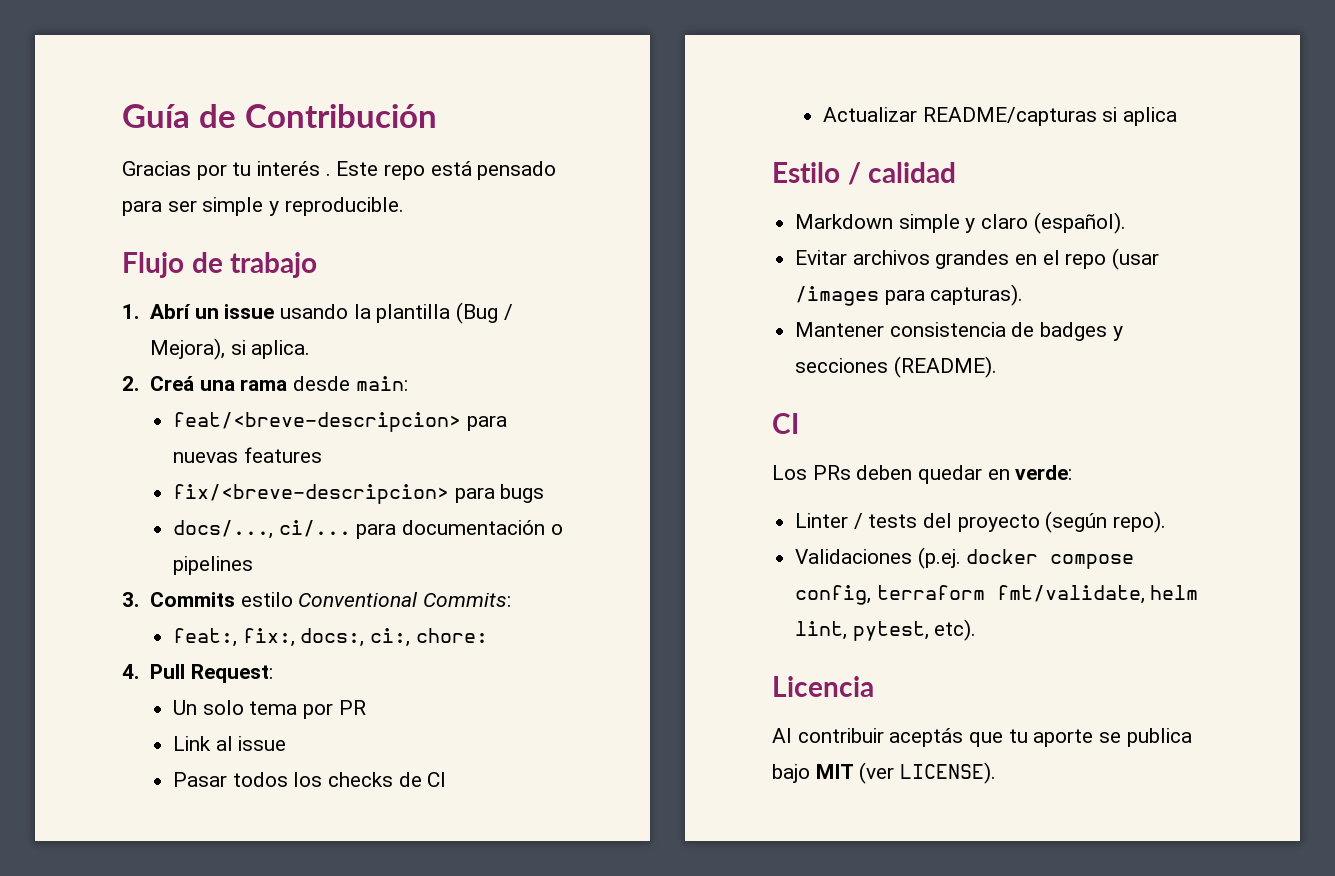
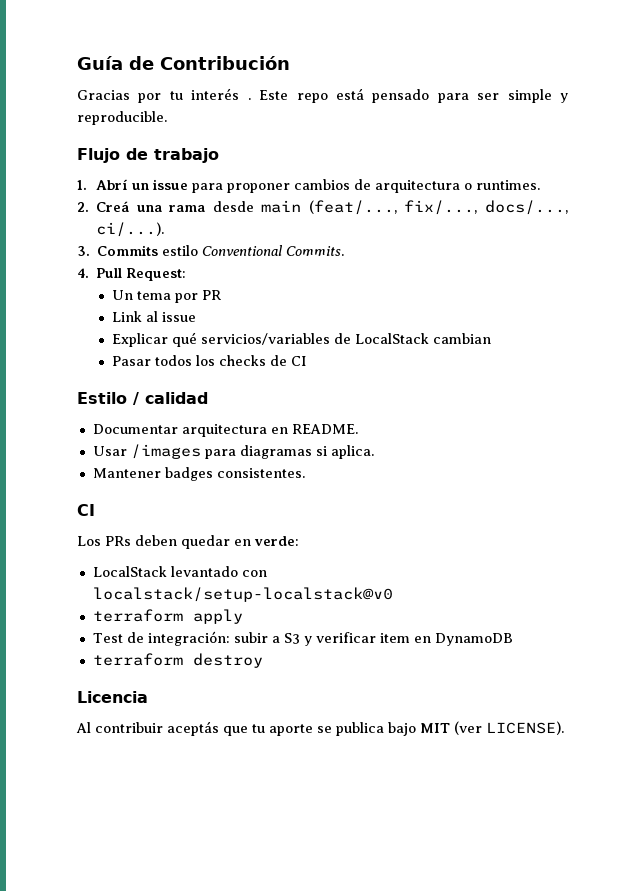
- 1. Abrí un issue usando la plantilla (Bug / Mejora), si aplica.
+ 1. Abrí un issue para proponer cambios de arquitectura o runtimes.
- 2. Creá una rama desde main:
- feat/<breve-descripcion> para nuevas features
- fix/<breve-descripcion> para bugs
- docs/..., ci/... para documentación o pipelines
- 3. Commits estilo Conventional Commits:
- feat:, fix:, docs:, ci:, chore:
+ 2. Creá una rama desde main (feat/..., fix/..., docs/..., ci/...).
+ 3. Commits estilo Conventional Commits.
- Un solo tema por PR
+ Un tema por PR
+ Explicar qué servicios/variables de LocalStack cambian
- Actualizar README/capturas si aplica
- Markdown simple y claro (español).
- Evitar archivos grandes en el repo (usar /images para capturas).
- Mantener consistencia de badges y secciones (README).
+ Documentar arquitectura en README.
+ Usar /images para diagramas si aplica.
+ Mantener badges consistentes.
- Linter / tests del proyecto (según repo).
- Validaciones (p.ej. docker compose config, terraform fmt/validate, helm lint, pytest, etc).
+ LocalStack levantado con localstack/setup-localstack@v0
+ terraform apply
+ Test de integración: subir a S3 y verificar item en DynamoDB
+ terraform destroy

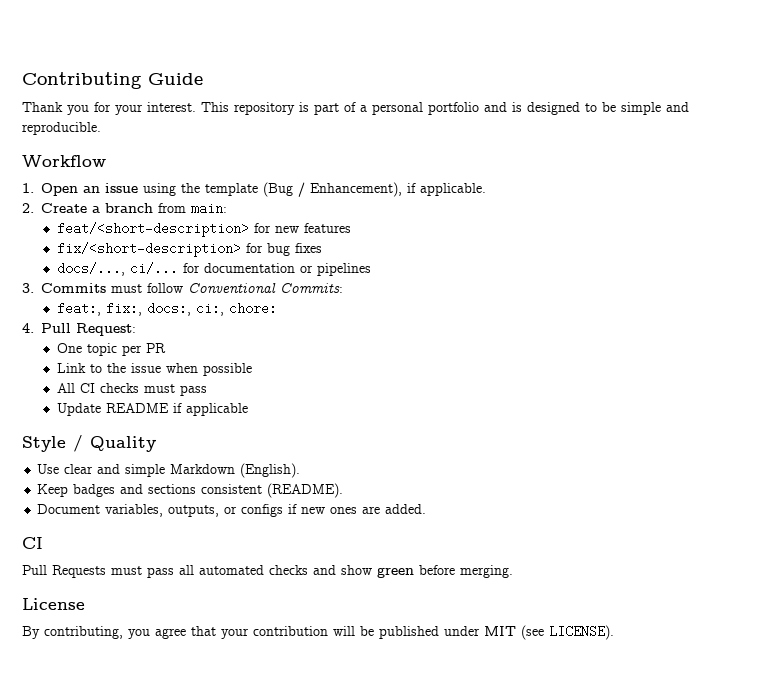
- Guía de Contribución
- Gracias por tu interés . Este repo está pensado para ser simple y reproducible.
- Flujo de trabajo
- 1. Abrí un issue para proponer cambios de arquitectura o runtimes.
- 2. Creá una rama desde main (feat/..., fix/..., docs/..., ci/...).
- 3. Commits estilo Conventional Commits.
+ Contributing Guide
+ Thank you for your interest. This repository is part of a personal portfolio and is designed to be simple and reproducible.
+ Workflow
+ 1. Open an issue using the template (Bug / Enhancement), if applicable.
+ 2. Create a branch from main:
+ feat/<short-description> for new features
+ fix/<short-description> for bug fixes
+ docs/..., ci/... for documentation or pipelines
+ 3. Commits must follow Conventional Commits:
+ feat:, fix:, docs:, ci:, chore:
- Un tema por PR
+ One topic per PR
- Link al issue
- Explicar qué servicios/variables de LocalStack cambian
- Pasar todos los checks de CI
- Estilo / calidad
- Documentar arquitectura en README.
- Usar /images para diagramas si aplica.
- Mantener badges consistentes.
+ Link to the issue when possible
+ All CI checks must pass
+ Update README if applicable
+ Style / Quality
+ Use clear and simple Markdown (English).
+ Keep badges and sections consistent (README).
+ Document variables, outputs, or configs if new ones are added.
  CI
- Los PRs deben quedar en verde:
- LocalStack levantado con localstack/setup-localstack@v0
- terraform apply
- Test de integración: subir a S3 y verificar item en DynamoDB
- terraform destroy
- Licencia
- Al contribuir aceptás que tu aporte se publica bajo MIT (ver LICENSE).
+ Pull Requests must pass all automated checks and show green before merging.
+ License
+ By contributing, you agree that your contribution will be published under MIT (see LICENSE).

